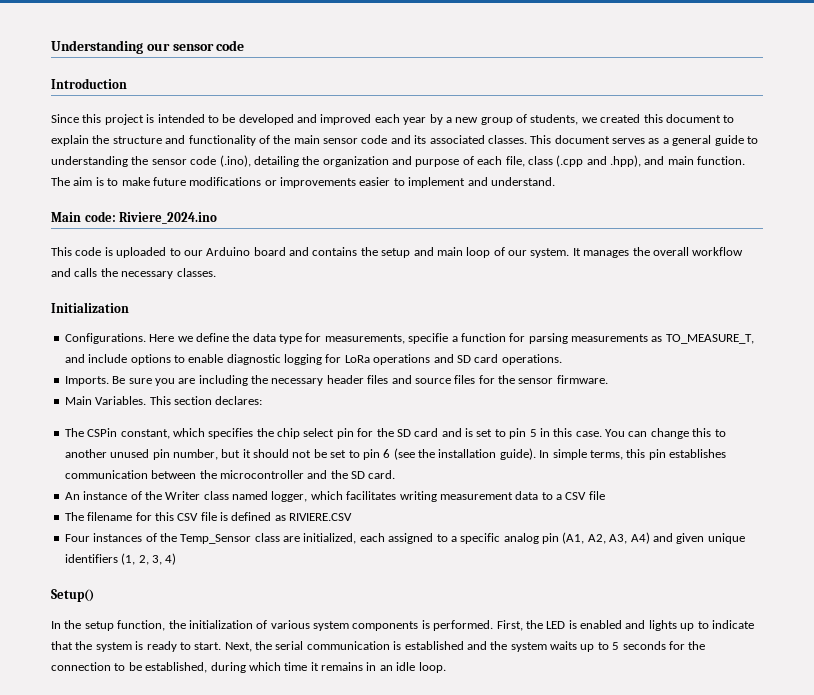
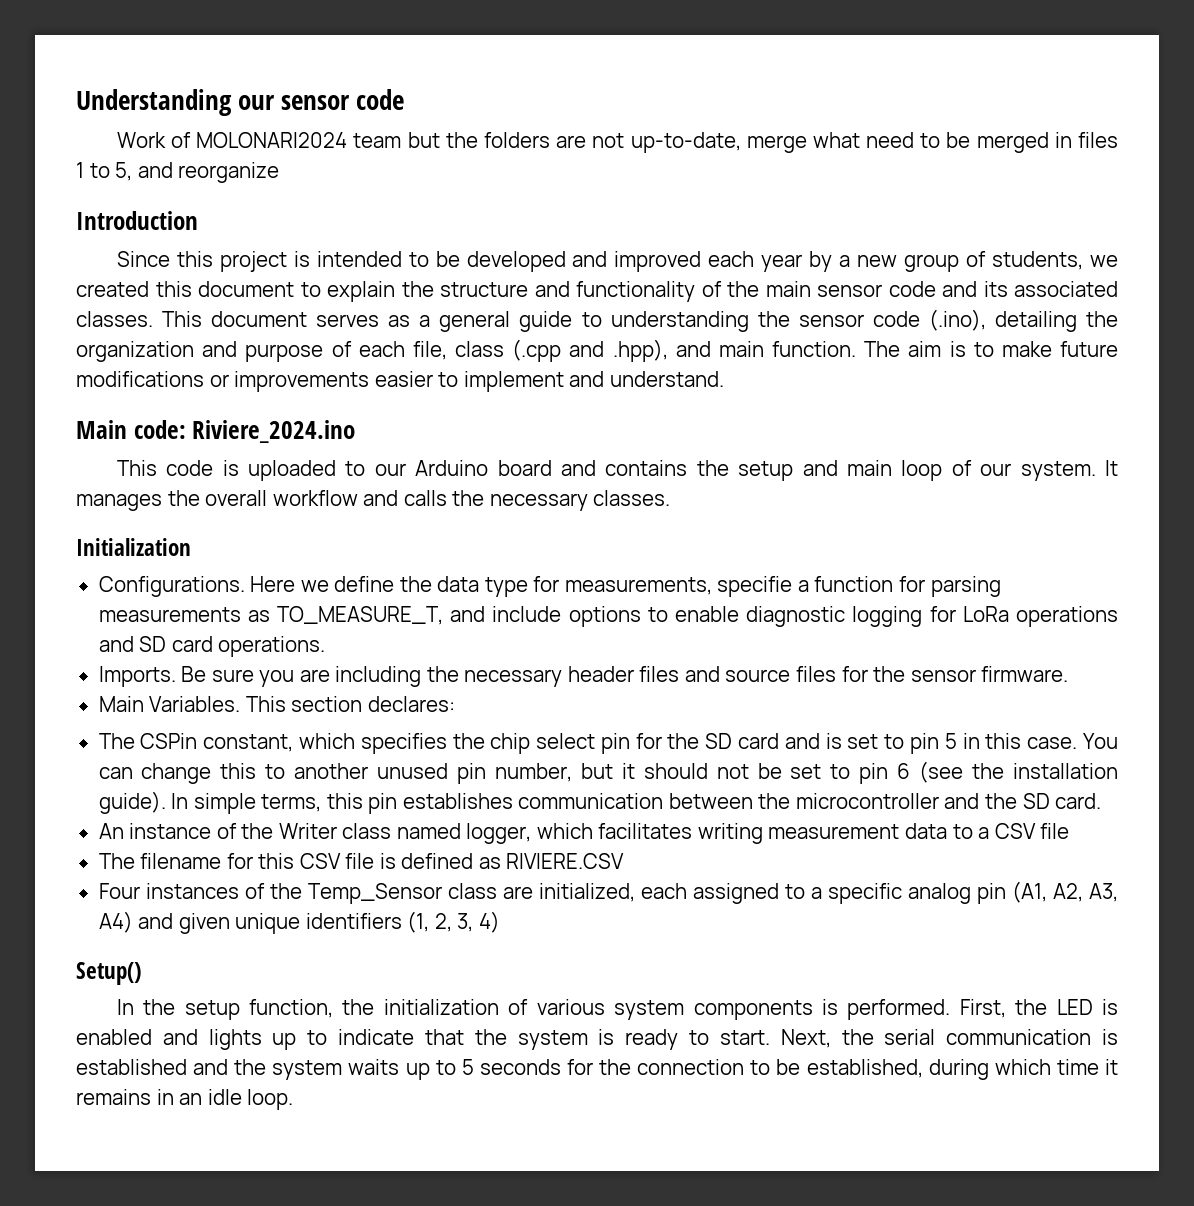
+ Work of MOLONARI2024 team but the folders are not up-to-date, merge what need to be merged in files 1 to 5, and reorganize

